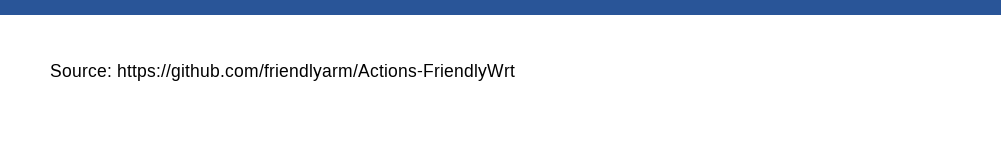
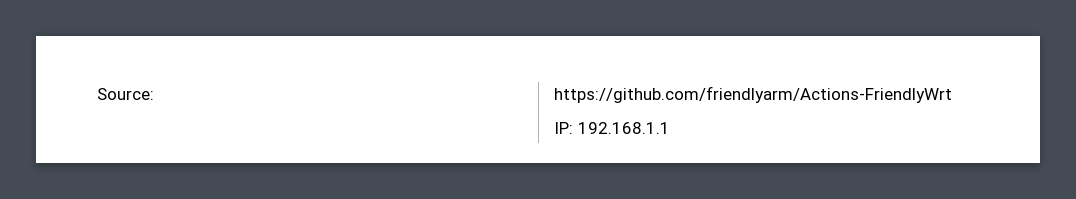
+ IP: 192.168.1.1

